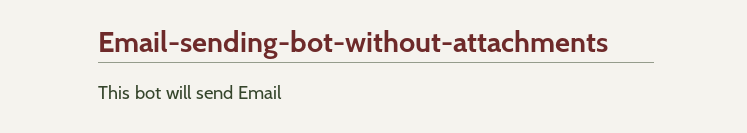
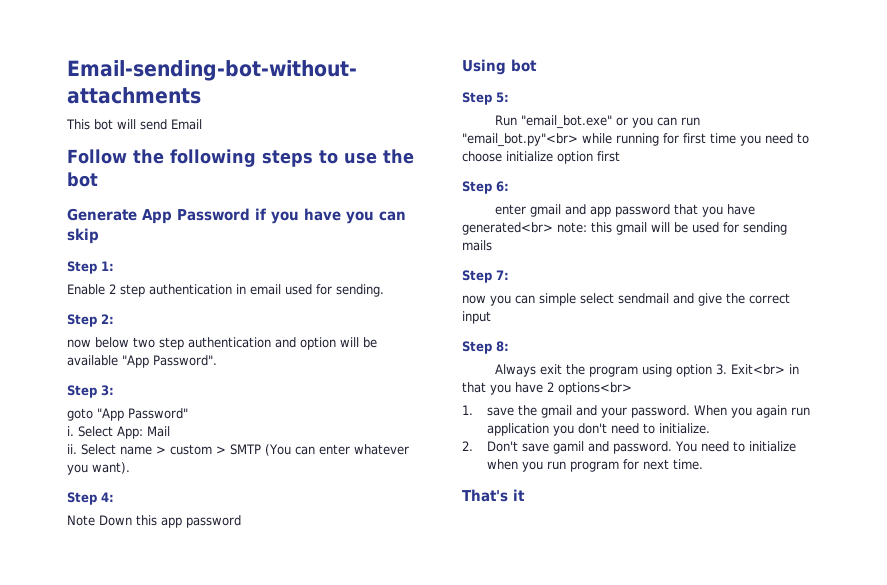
+ Follow the following steps to use the bot
+ Generate App Password if you have you can skip
+ Step 1:
+ Enable 2 step authentication in email used for sending.
+ Step 2:
+ now below two step authentication and option will be available "App Password".
+ Step 3:
+ goto "App Password"
+ i. Select App: Mail
+ ii. Select name > custom > SMTP (You can enter whatever you want).
+ Step 4:
+ Note Down this app password
+ Using bot
+ Step 5:
+ Run "email_bot.exe" or you can run "email_bot.py"<br> while running for first time you need to choose initialize option first
+ Step 6:
+ enter gmail and app password that you have generated<br> note: this gmail will be used for sending mails
+ Step 7:
+ now you can simple select sendmail and give the correct input
+ Step 8:
+ Always exit the program using option 3. Exit<br> in that you have 2 options<br>
+ 1. save the gmail and your password. When you again run application you don't need to initialize.
+ 2. Don't save gamil and password. You need to initialize when you run program for next time.
+ That's it

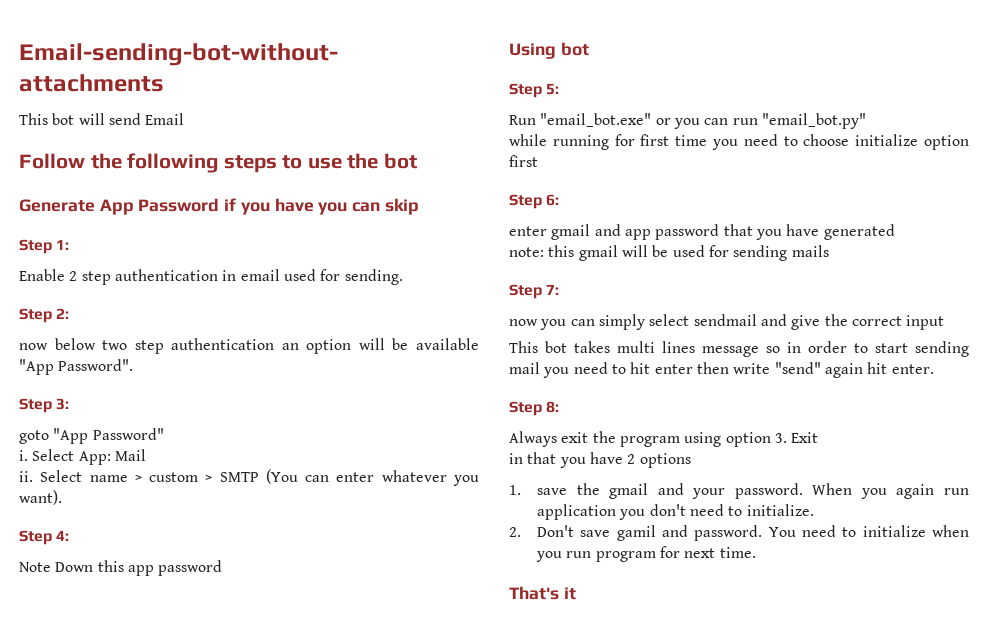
- now below two step authentication and option will be available "App Password".
+ now below two step authentication an option will be available "App Password".
- Run "email_bot.exe" or you can run "email_bot.py"<br> while running for first time you need to choose initialize option first
+ Run "email_bot.exe" or you can run "email_bot.py"
+ while running for first time you need to choose initialize option first
- enter gmail and app password that you have generated<br> note: this gmail will be used for sending mails
+ enter gmail and app password that you have generated
+ note: this gmail will be used for sending mails
- now you can simple select sendmail and give the correct input
+ now you can simply select sendmail and give the correct input
+ This bot takes multi lines message so in order to start sending mail you need to hit enter then write "send" again hit enter.
- Always exit the program using option 3. Exit<br> in that you have 2 options<br>
+ Always exit the program using option 3. Exit
+ in that you have 2 options

